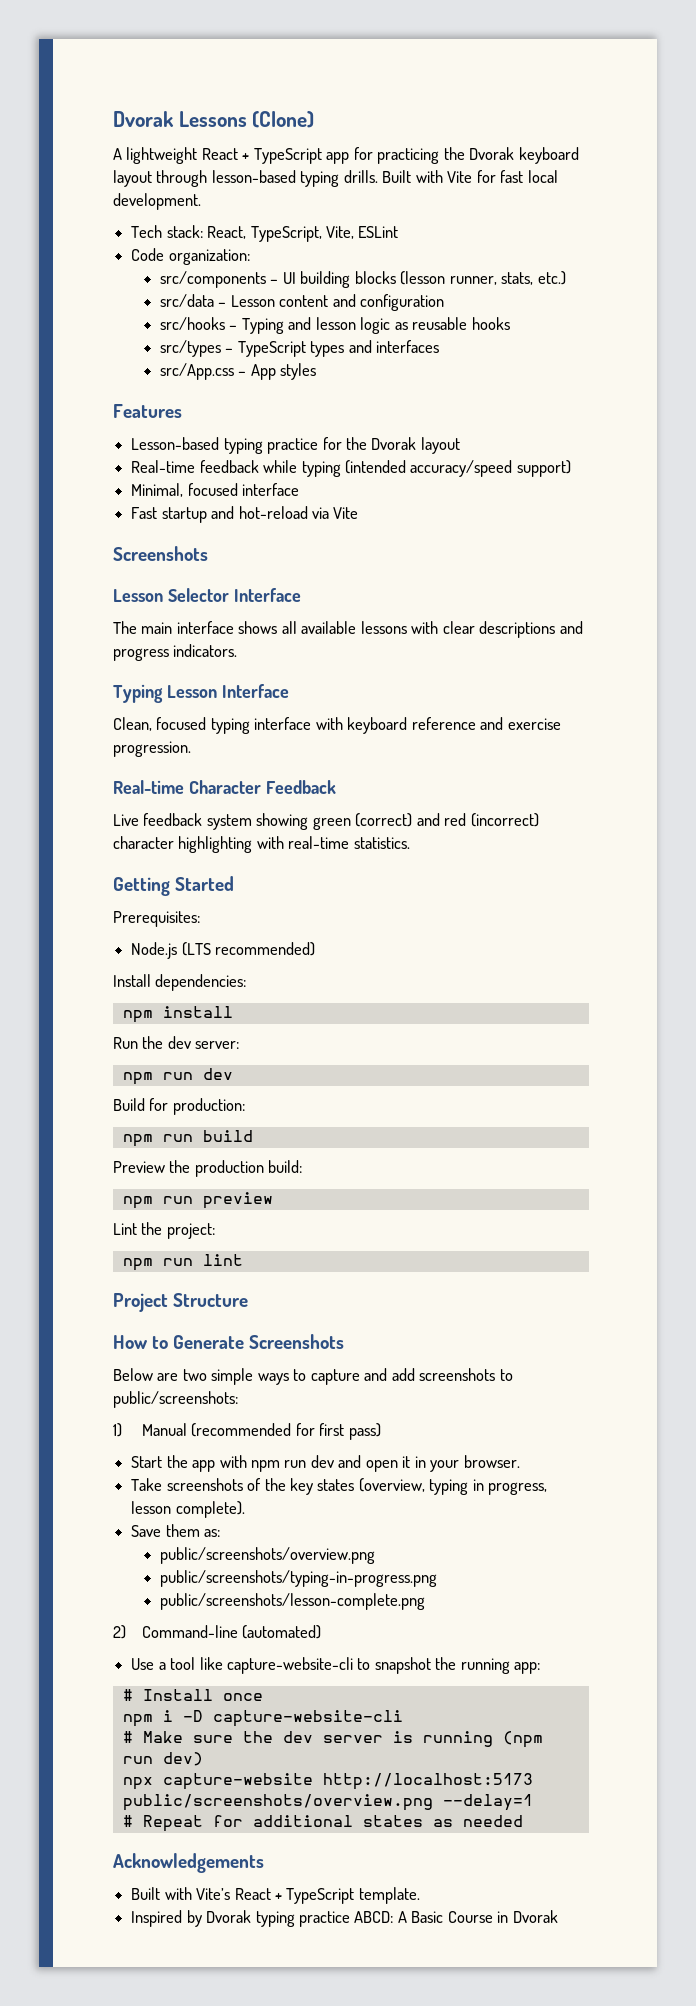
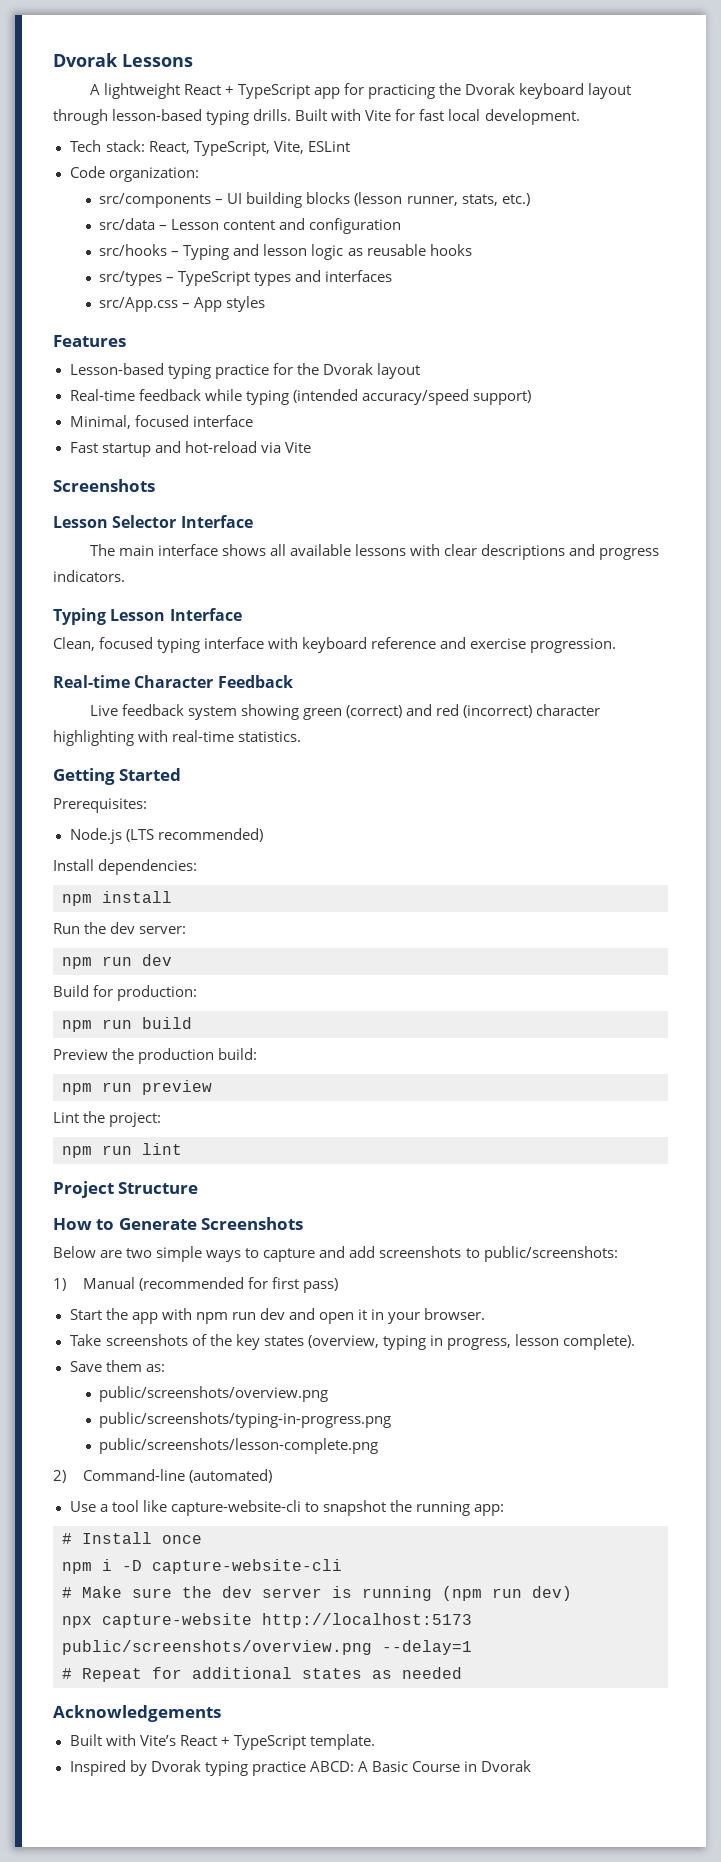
- Dvorak Lessons (Clone)
+ Dvorak Lessons

